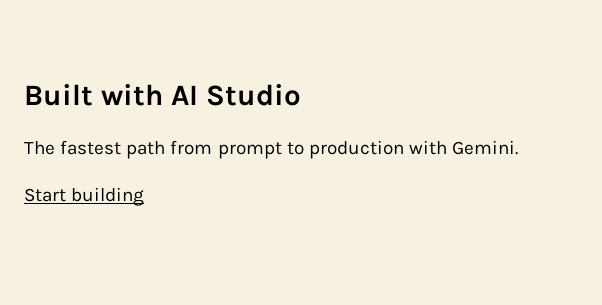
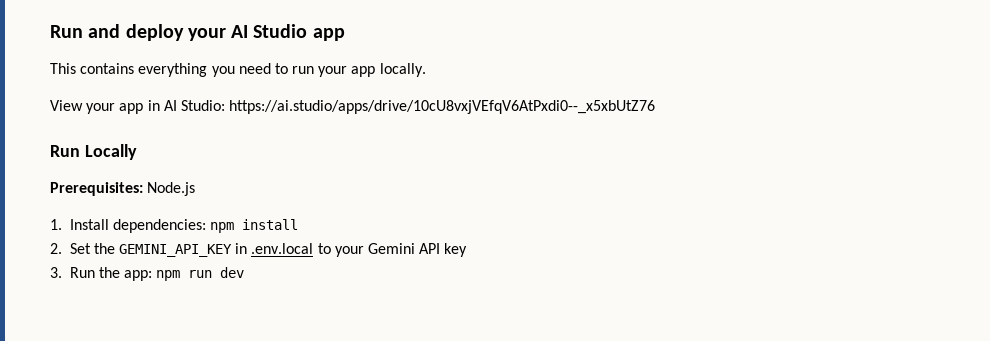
- Built with AI Studio
- The fastest path from prompt to production with Gemini.
- Start building
+ Run and deploy your AI Studio app
+ This contains everything you need to run your app locally.
+ View your app in AI Studio: https://ai.studio/apps/drive/10cU8vxjVEfqV6AtPxdi0--_x5xbUtZ76
+ Run Locally
+ Prerequisites: Node.js
+ 1. Install dependencies: npm install
+ 2. Set the GEMINI_API_KEY in .env.local to your Gemini API key
+ 3. Run the app: npm run dev

